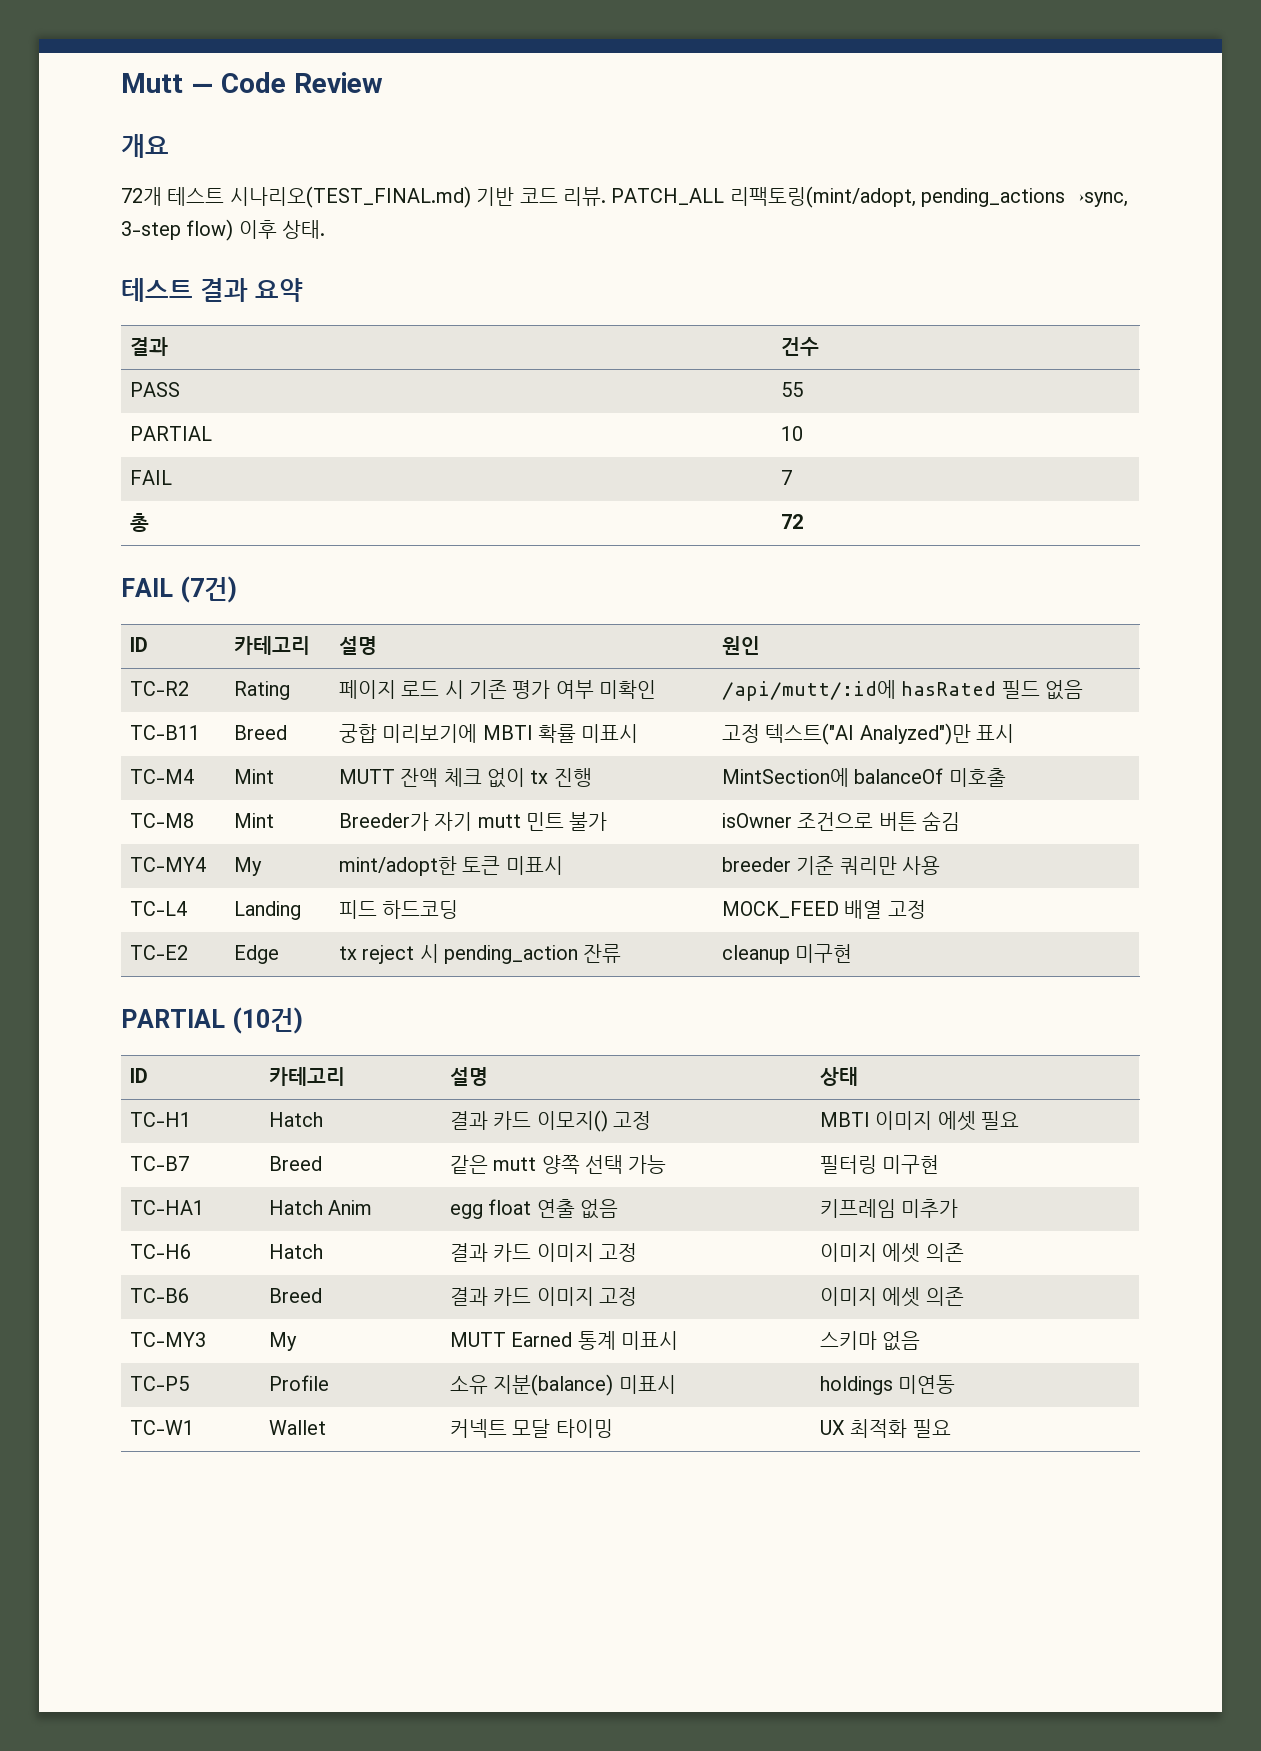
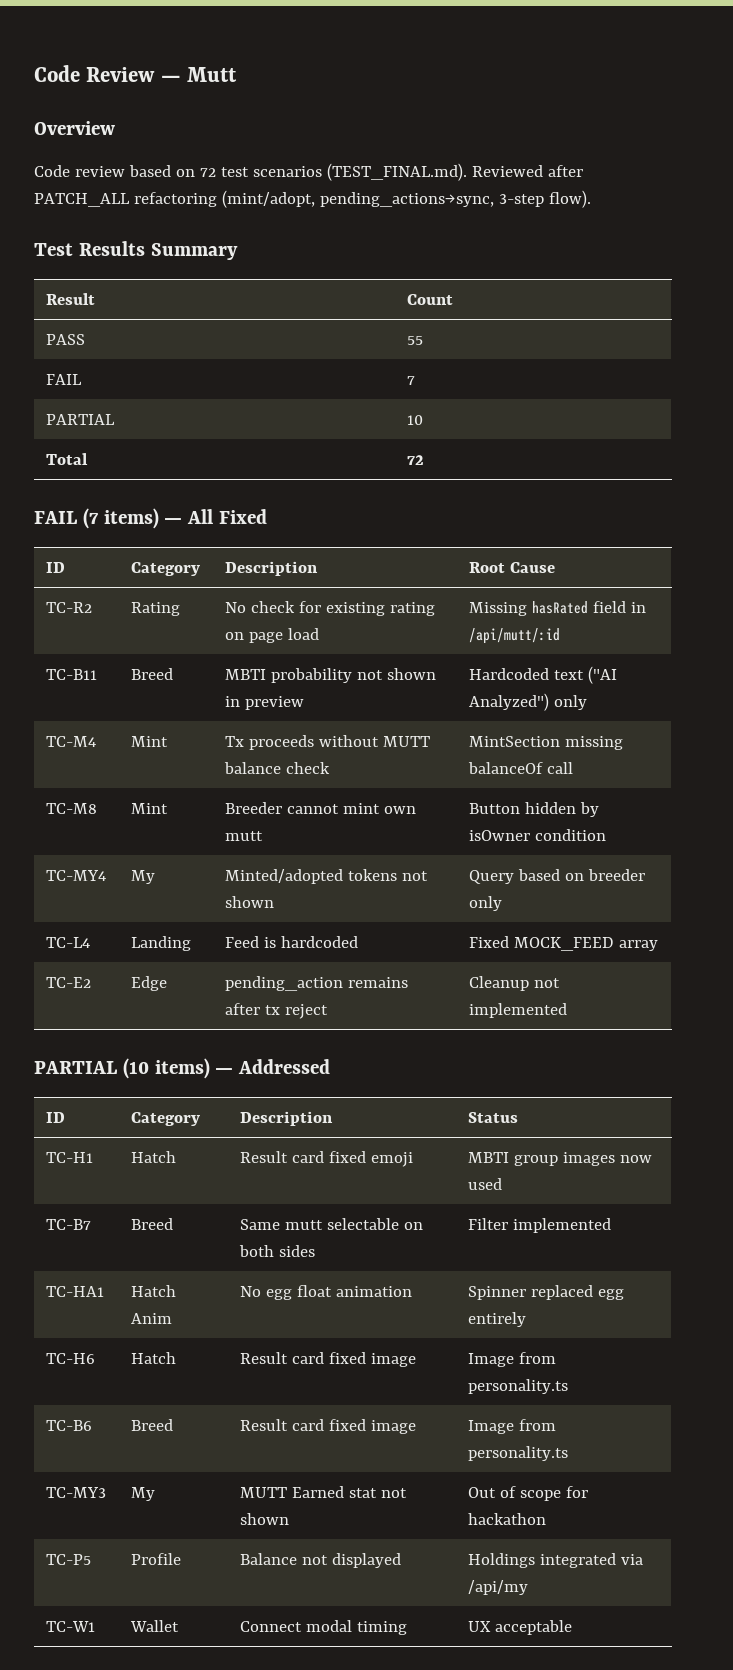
- Mutt — Code Review
- 개요
- 72개 테스트 시나리오(TEST_FINAL.md) 기반 코드 리뷰. PATCH_ALL 리팩토링(mint/adopt, pending_actions→sync, 3-step flow) 이후 상태.
- 테스트 결과 요약
- 결과 | 건수
+ Code Review — Mutt
+ Overview
+ Code review based on 72 test scenarios (TEST_FINAL.md). Reviewed after PATCH_ALL refactoring (mint/adopt, pending_actions→sync, 3-step flow).
+ Test Results Summary
+ Result | Count
+ FAIL | 7
- FAIL | 7
- 총 | 72
+ Total | 72
- FAIL (7건)
- ID | 카테고리 | 설명 | 원인
- TC-R2 | Rating | 페이지 로드 시 기존 평가 여부 미확인 | /api/mutt/:id에 hasRated 필드 없음
- TC-B11 | Breed | 궁합 미리보기에 MBTI 확률 미표시 | 고정 텍스트("AI Analyzed")만 표시
- TC-M4 | Mint | MUTT 잔액 체크 없이 tx 진행 | MintSection에 balanceOf 미호출
- TC-M8 | Mint | Breeder가 자기 mutt 민트 불가 | isOwner 조건으로 버튼 숨김
- TC-MY4 | My | mint/adopt한 토큰 미표시 | breeder 기준 쿼리만 사용
- TC-L4 | Landing | 피드 하드코딩 | MOCK_FEED 배열 고정
+ FAIL (7 items) — All Fixed
+ ID | Category | Description | Root Cause
+ TC-R2 | Rating | No check for existing rating on page load | Missing hasRated field in /api/mutt/:id
+ TC-B11 | Breed | MBTI probability not shown in preview | Hardcoded text ("AI Analyzed") only
+ TC-M4 | Mint | Tx proceeds without MUTT balance check | MintSection missing balanceOf call
+ TC-M8 | Mint | Breeder cannot mint own mutt | Button hidden by isOwner condition
+ TC-MY4 | My | Minted/adopted tokens not shown | Query based on breeder only
+ TC-L4 | Landing | Feed is hardcoded | Fixed MOCK_FEED array
- TC-E2 | Edge | tx reject 시 pending_action 잔류 | cleanup 미구현
- PARTIAL (10건)
- ID | 카테고리 | 설명 | 상태
- TC-H1 | Hatch | 결과 카드 이모지() 고정 | MBTI 이미지 에셋 필요
- TC-B7 | Breed | 같은 mutt 양쪽 선택 가능 | 필터링 미구현
+ TC-E2 | Edge | pending_action remains after tx reject | Cleanup not implemented
+ PARTIAL (10 items) — Addressed
+ ID | Category | Description | Status
+ TC-H1 | Hatch | Result card fixed emoji | MBTI group images now used
+ TC-B7 | Breed | Same mutt selectable on both sides | Filter implemented
- TC-HA1 | Hatch Anim | egg float 연출 없음 | 키프레임 미추가
- TC-H6 | Hatch | 결과 카드 이미지 고정 | 이미지 에셋 의존
- TC-B6 | Breed | 결과 카드 이미지 고정 | 이미지 에셋 의존
- TC-MY3 | My | MUTT Earned 통계 미표시 | 스키마 없음
- TC-P5 | Profile | 소유 지분(balance) 미표시 | holdings 미연동
+ TC-HA1 | Hatch Anim | No egg float animation | Spinner replaced egg entirely
+ TC-H6 | Hatch | Result card fixed image | Image from personality.ts
+ TC-B6 | Breed | Result card fixed image | Image from personality.ts
+ TC-MY3 | My | MUTT Earned stat not shown | Out of scope for hackathon
+ TC-P5 | Profile | Balance not displayed | Holdings integrated via /api/my
- TC-W1 | Wallet | 커넥트 모달 타이밍 | UX 최적화 필요
+ TC-W1 | Wallet | Connect modal timing | UX acceptable

